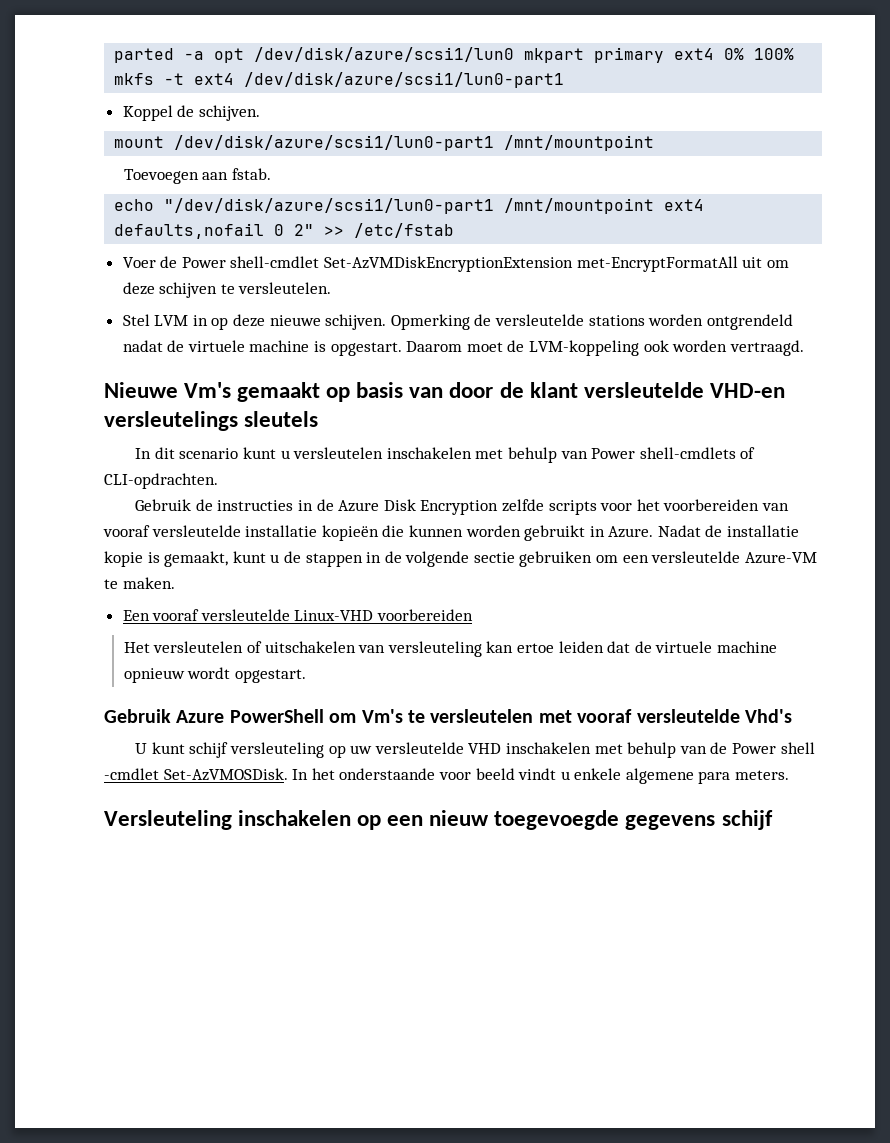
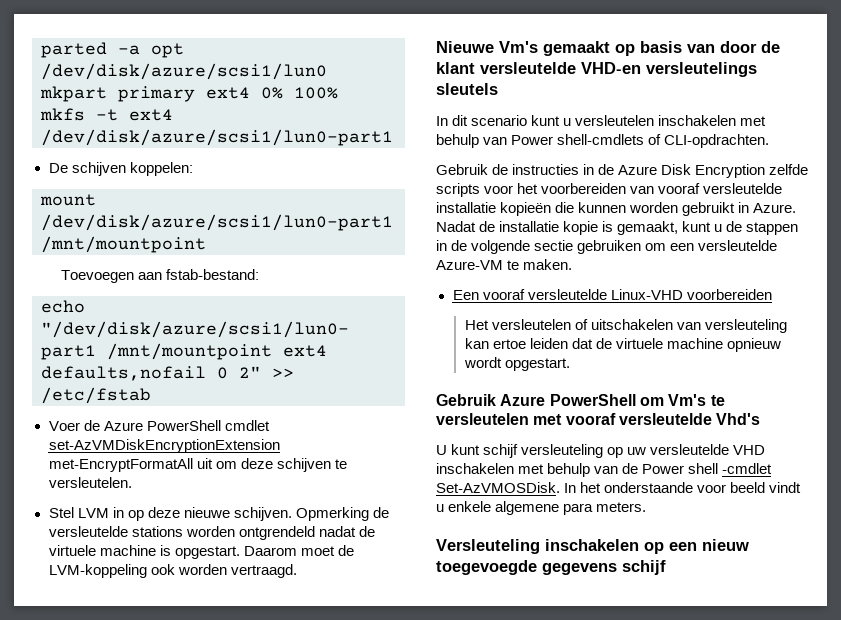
- Koppel de schijven.
+ De schijven koppelen:
- Toevoegen aan fstab.
+ Toevoegen aan fstab-bestand:
- Voer de Power shell-cmdlet Set-AzVMDiskEncryptionExtension met-EncryptFormatAll uit om deze schijven te versleutelen.
+ Voer de Azure PowerShell cmdlet set-AzVMDiskEncryptionExtension met-EncryptFormatAll uit om deze schijven te versleutelen.

